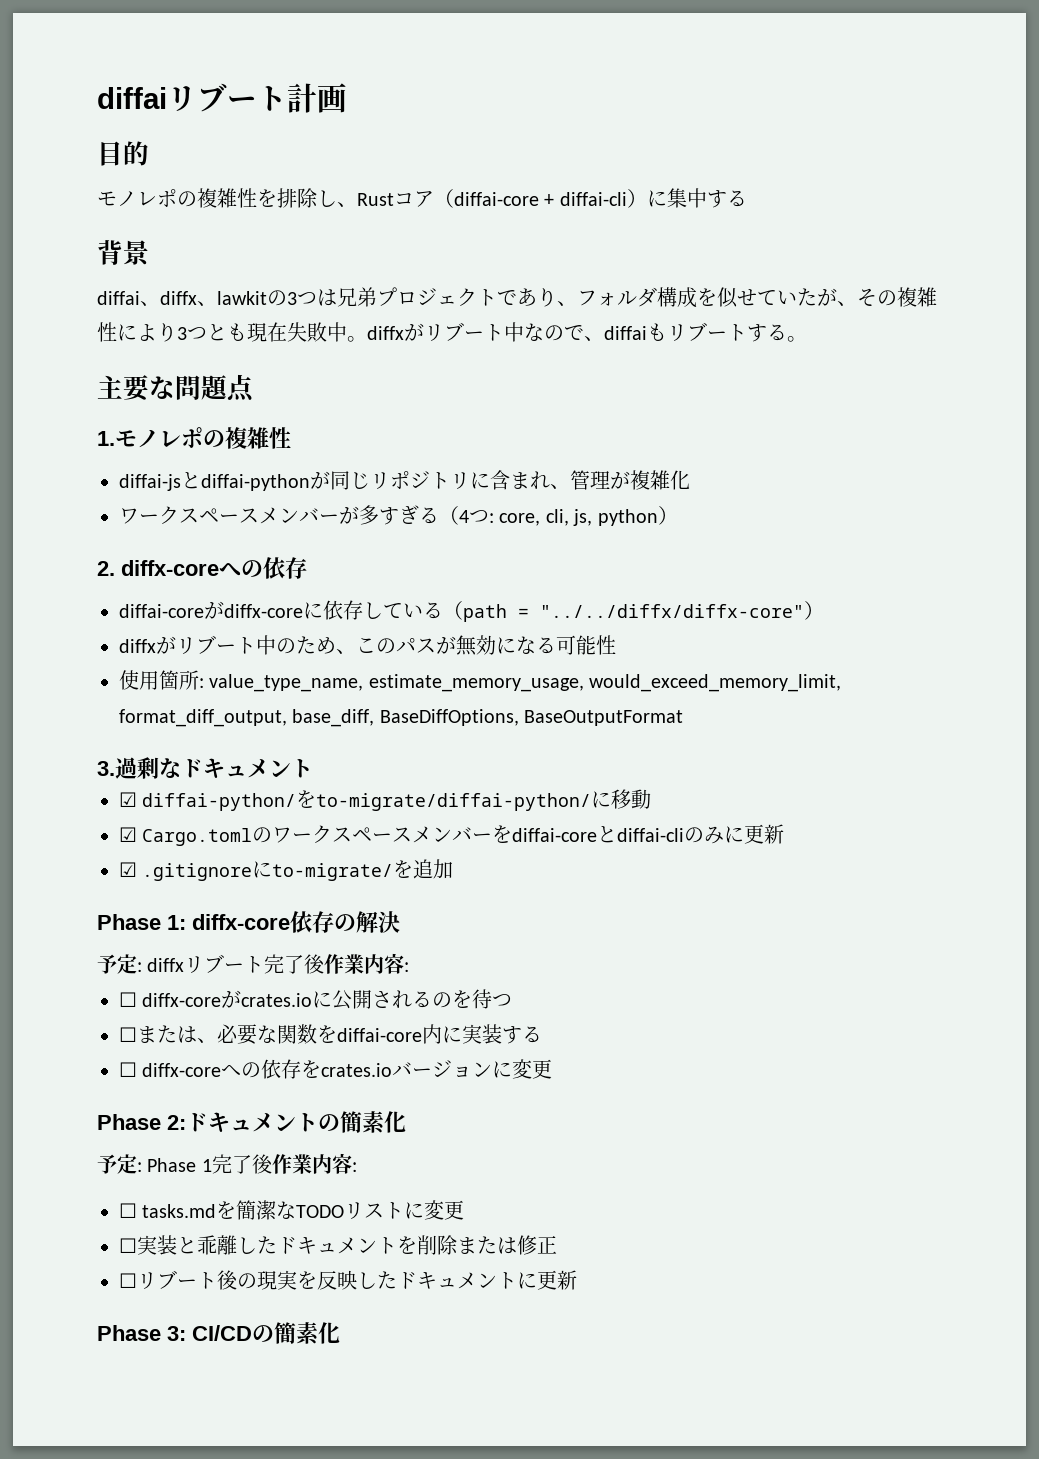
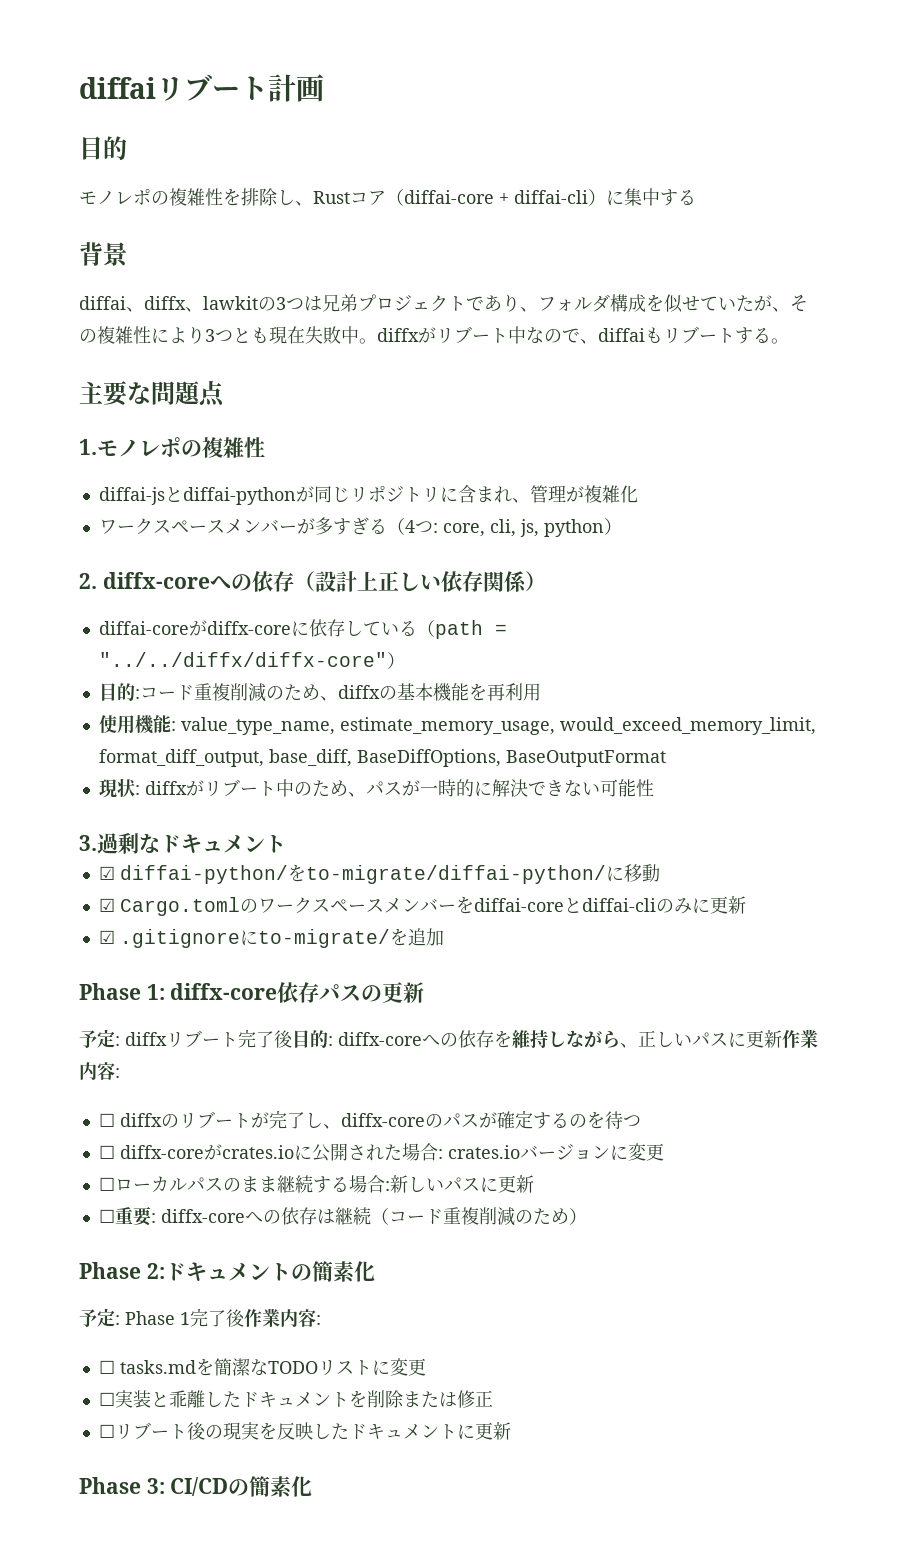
- 2. diffx-coreへの依存
+ 2. diffx-coreへの依存（設計上正しい依存関係）
- diffxがリブート中のため、このパスが無効になる可能性
- 使用箇所: value_type_name, estimate_memory_usage, would_exceed_memory_limit, format_diff_output, base_diff, BaseDiffOptions, BaseOutputFormat
+ 目的:コード重複削減のため、diffxの基本機能を再利用
+ 使用機能: value_type_name, estimate_memory_usage, would_exceed_memory_limit, format_diff_output, base_diff, BaseDiffOptions, BaseOutputFormat
+ 現状: diffxがリブート中のため、パスが一時的に解決できない可能性
- Phase 1: diffx-core依存の解決
+ Phase 1: diffx-core依存パスの更新
- 予定: diffxリブート完了後作業内容:
+ 予定: diffxリブート完了後目的: diffx-coreへの依存を維持しながら、正しいパスに更新作業内容:
+ ☐ diffxのリブートが完了し、diffx-coreのパスが確定するのを待つ
- ☐ diffx-coreがcrates.ioに公開されるのを待つ
- ☐または、必要な関数をdiffai-core内に実装する
- ☐ diffx-coreへの依存をcrates.ioバージョンに変更
+ ☐ diffx-coreがcrates.ioに公開された場合: crates.ioバージョンに変更
+ ☐ローカルパスのまま継続する場合:新しいパスに更新
+ ☐重要: diffx-coreへの依存は継続（コード重複削減のため）

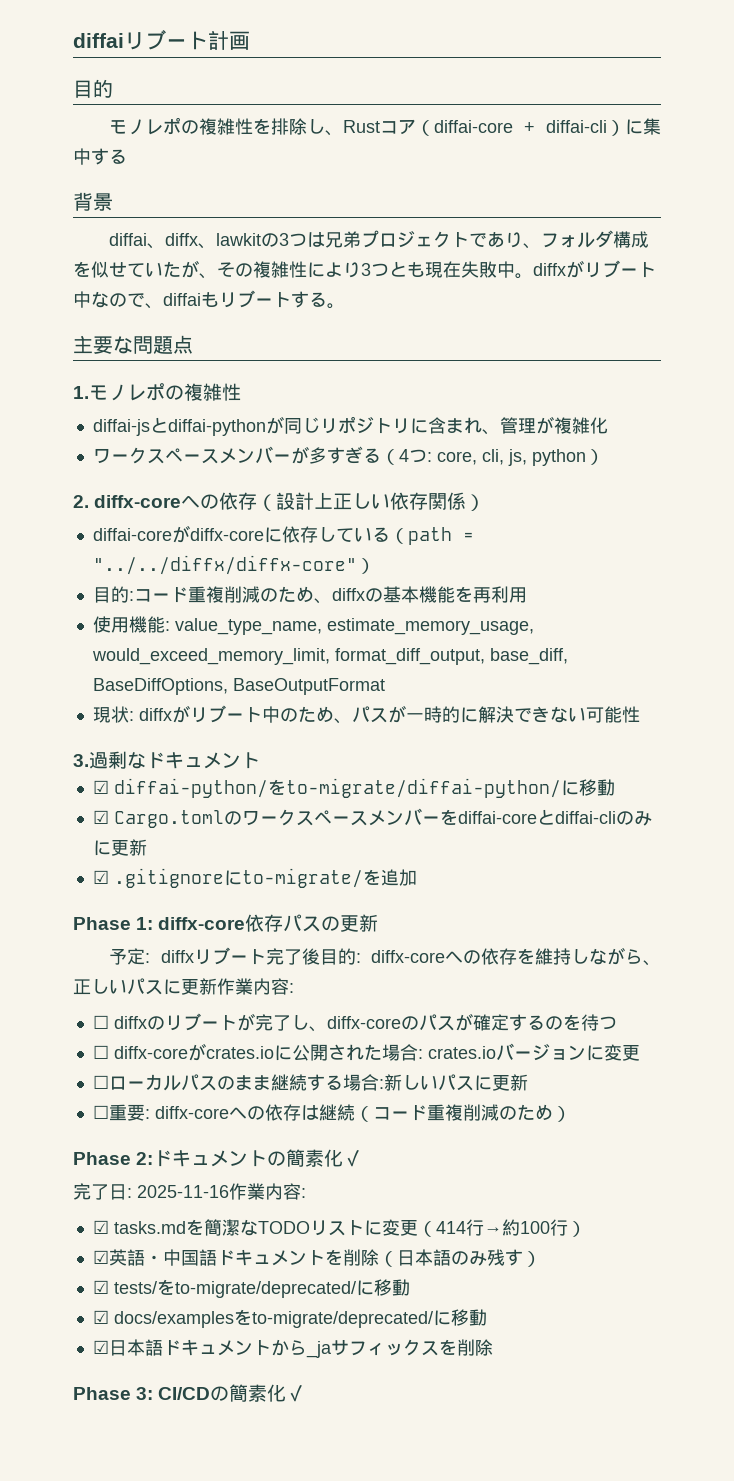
- Phase 2:ドキュメントの簡素化
- 予定: Phase 1完了後作業内容:
- ☐ tasks.mdを簡潔なTODOリストに変更
- ☐実装と乖離したドキュメントを削除または修正
- ☐リブート後の現実を反映したドキュメントに更新
+ Phase 2:ドキュメントの簡素化✓
+ 完了日: 2025-11-16作業内容:
+ ☑ tasks.mdを簡潔なTODOリストに変更（414行→約100行）
+ ☑英語・中国語ドキュメントを削除（日本語のみ残す）
+ ☑ tests/をto-migrate/deprecated/に移動
+ ☑ docs/examplesをto-migrate/deprecated/に移動
+ ☑日本語ドキュメントから_jaサフィックスを削除
- Phase 3: CI/CDの簡素化
+ Phase 3: CI/CDの簡素化✓

